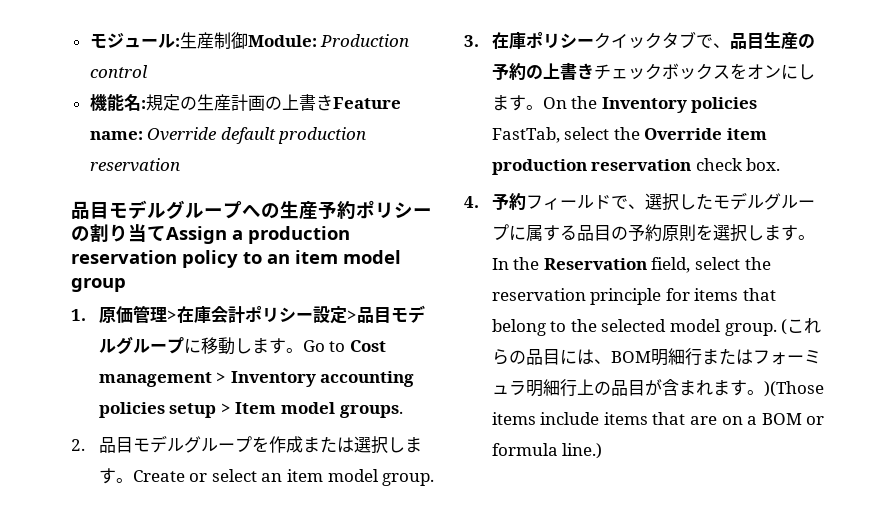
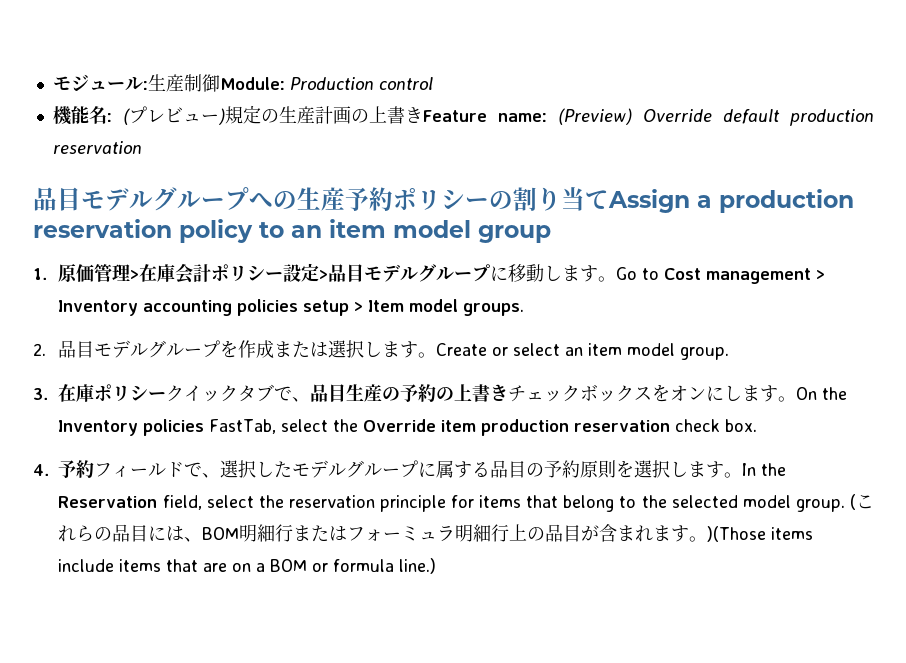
- 機能名:規定の生産計画の上書きFeature name: Override default production reservation
+ 機能名: (プレビュー)規定の生産計画の上書きFeature name: (Preview) Override default production reservation

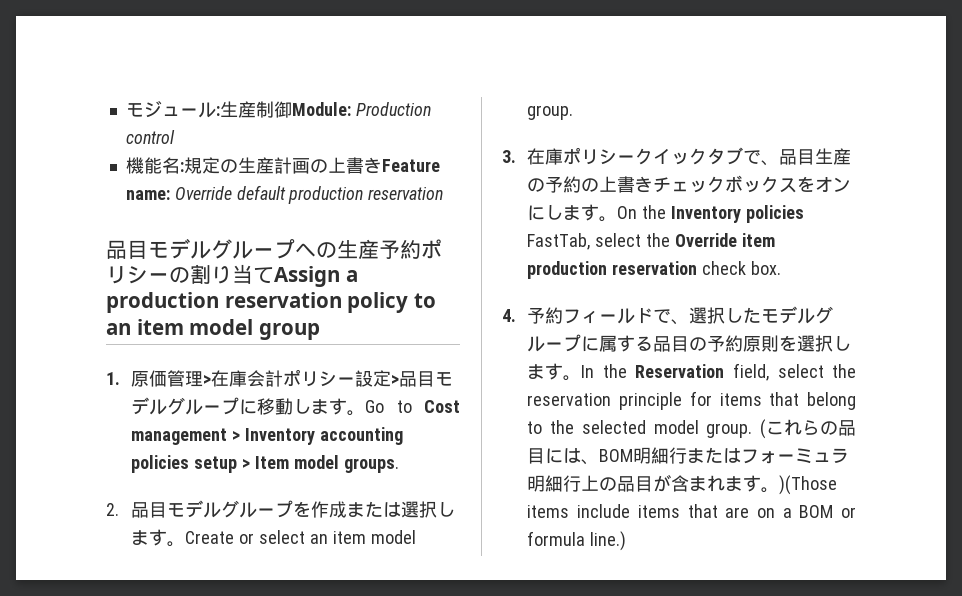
- 機能名: (プレビュー)規定の生産計画の上書きFeature name: (Preview) Override default production reservation
+ 機能名:規定の生産計画の上書きFeature name: Override default production reservation

